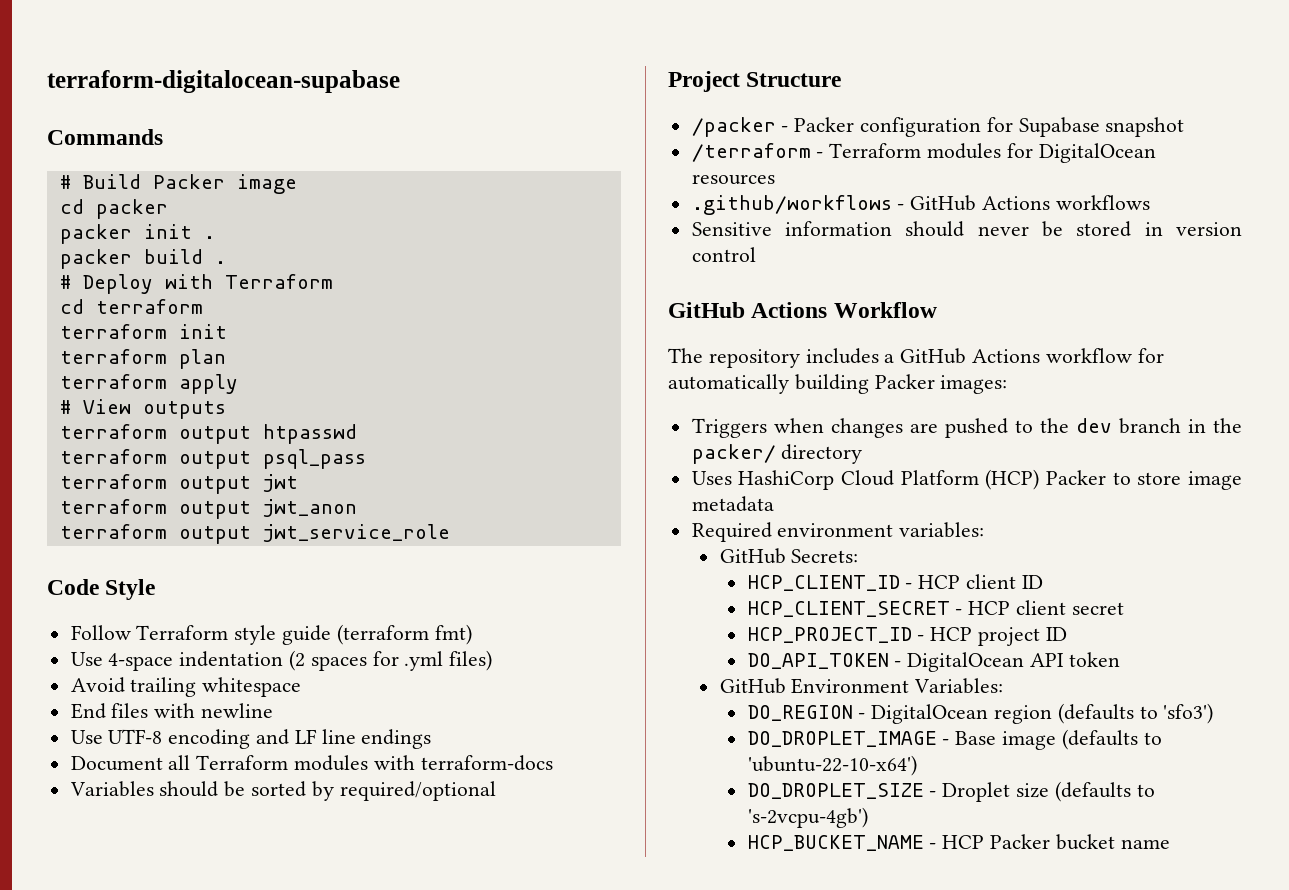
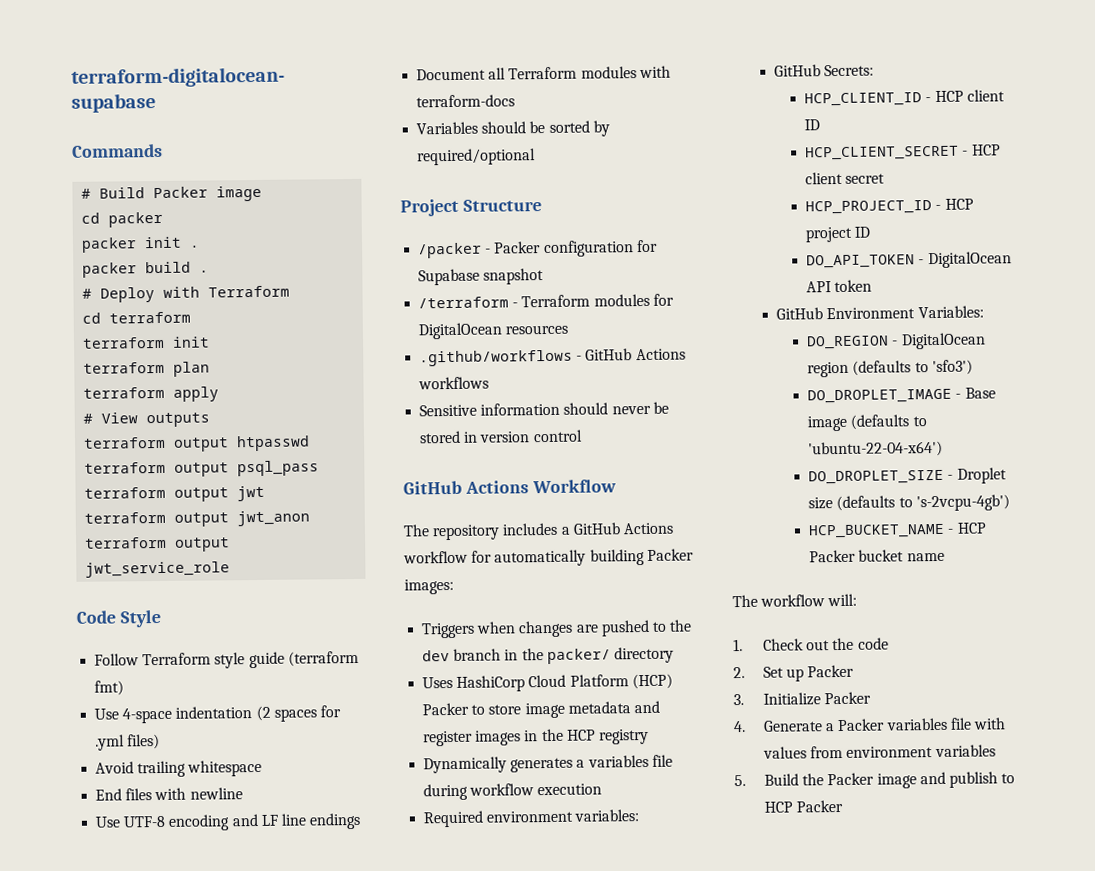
- Uses HashiCorp Cloud Platform (HCP) Packer to store image metadata
+ Uses HashiCorp Cloud Platform (HCP) Packer to store image metadata and register images in the HCP registry
+ Dynamically generates a variables file during workflow execution
- DO_DROPLET_IMAGE - Base image (defaults to 'ubuntu-22-10-x64')
+ DO_DROPLET_IMAGE - Base image (defaults to 'ubuntu-22-04-x64')
+ The workflow will:
+ 1. Check out the code
+ 2. Set up Packer
+ 3. Initialize Packer
+ 4. Generate a Packer variables file with values from environment variables
+ 5. Build the Packer image and publish to HCP Packer

